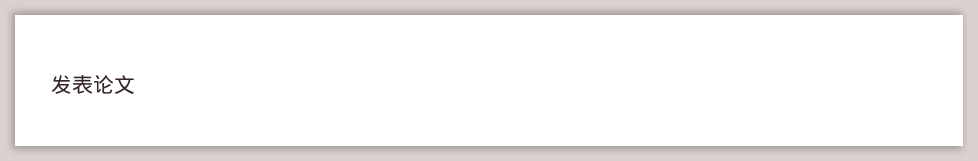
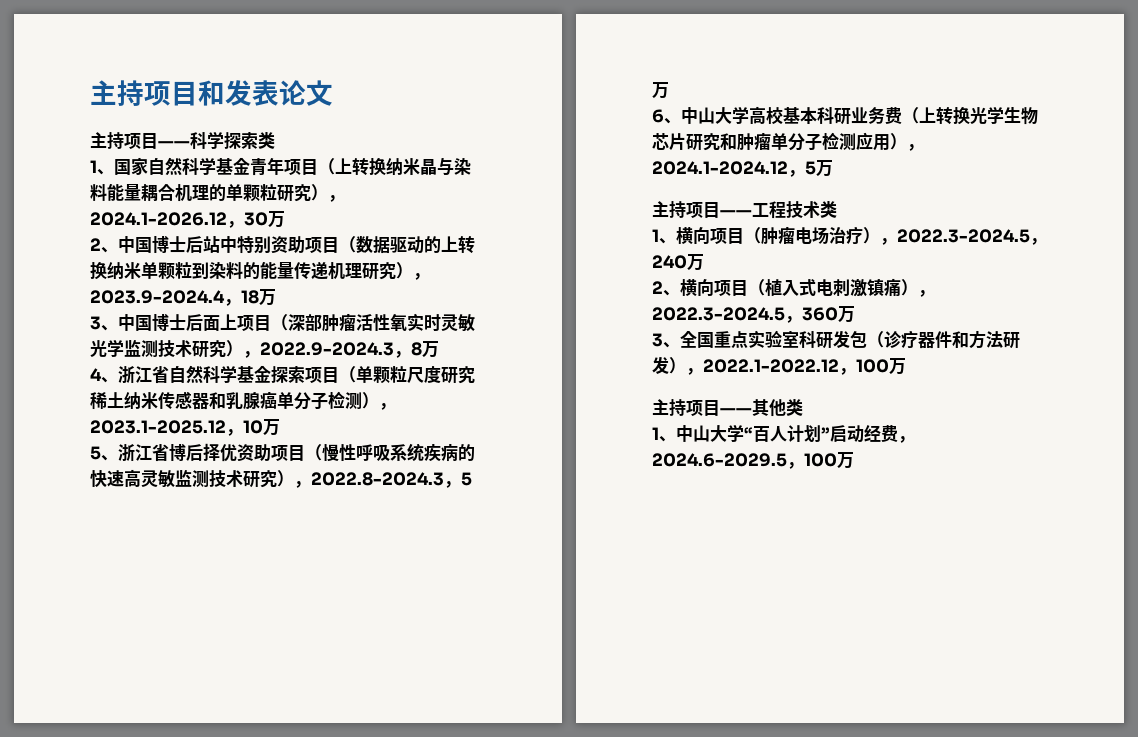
- 发表论文
+ 主持项目和发表论文
+ 主持项目——科学探索类
+ 1、国家自然科学基金青年项目（上转换纳米晶与染料能量耦合机理的单颗粒研究），2024.1-2026.12，30万
+ 2、中国博士后站中特别资助项目（数据驱动的上转换纳米单颗粒到染料的能量传递机理研究），2023.9-2024.4，18万
+ 3、中国博士后面上项目（深部肿瘤活性氧实时灵敏光学监测技术研究），2022.9-2024.3，8万
+ 4、浙江省自然科学基金探索项目（单颗粒尺度研究稀土纳米传感器和乳腺癌单分子检测），2023.1-2025.12，10万
+ 5、浙江省博后择优资助项目（慢性呼吸系统疾病的快速高灵敏监测技术研究），2022.8-2024.3，5万
+ 6、中山大学高校基本科研业务费（上转换光学生物芯片研究和肿瘤单分子检测应用），2024.1-2024.12，5万
+ 主持项目——工程技术类
+ 1、横向项目（肿瘤电场治疗），2022.3-2024.5，240万
+ 2、横向项目（植入式电刺激镇痛），2022.3-2024.5，360万
+ 3、全国重点实验室科研发包（诊疗器件和方法研发），2022.1-2022.12，100万
+ 主持项目——其他类
+ 1、中山大学“百人计划”启动经费，2024.6-2029.5，100万

